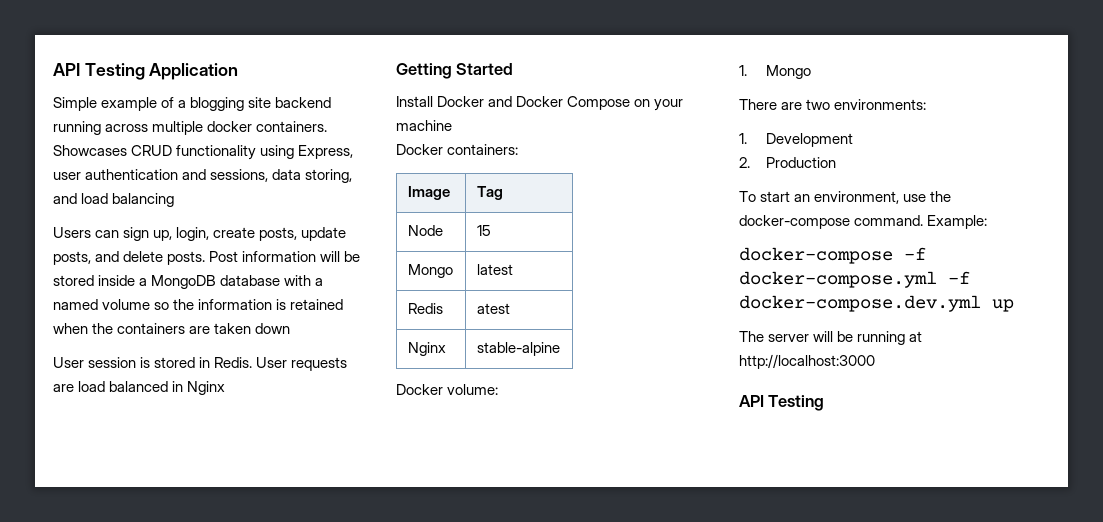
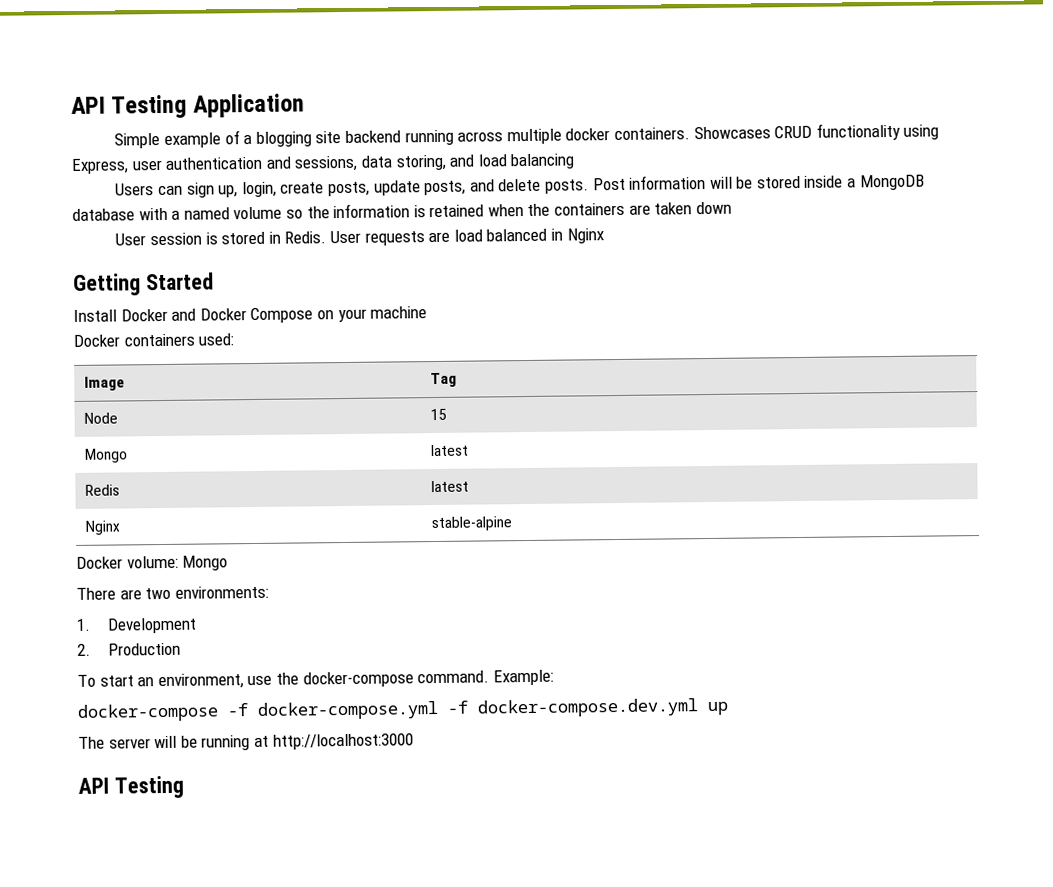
- Docker containers:
+ Docker containers used:
- Redis | atest
+ Redis | latest
- Docker volume:
- 1. Mongo
+ Docker volume: Mongo

